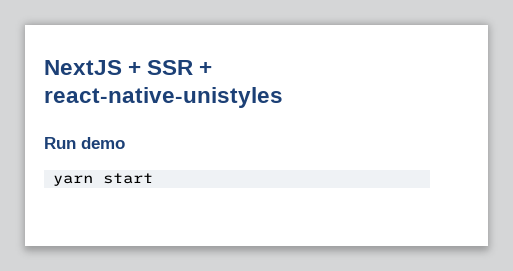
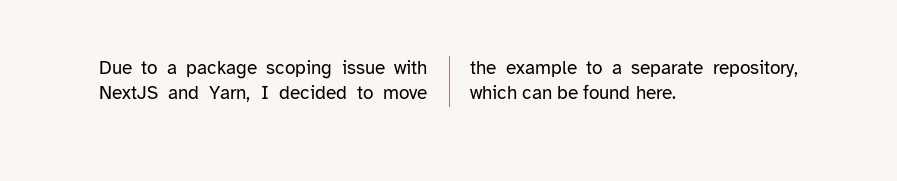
- NextJS + SSR + react-native-unistyles
- Run demo
- yarn start
+ Due to a package scoping issue with NextJS and Yarn, I decided to move the example to a separate repository, which can be found here.

